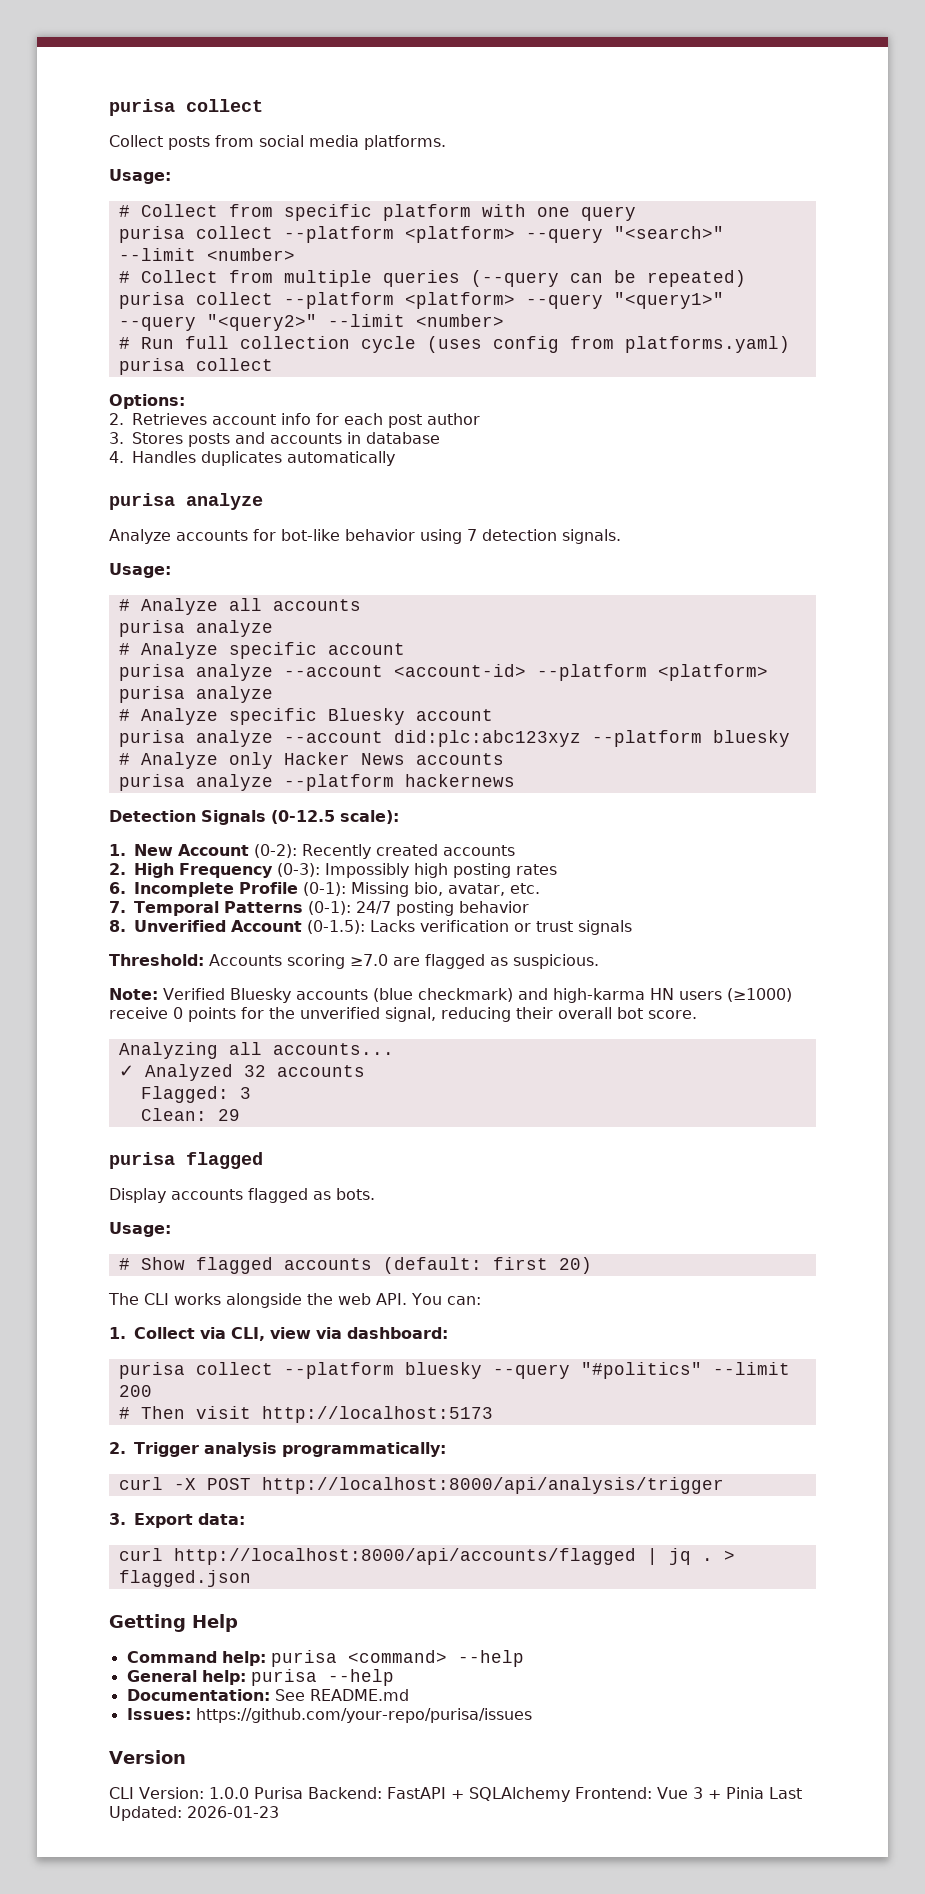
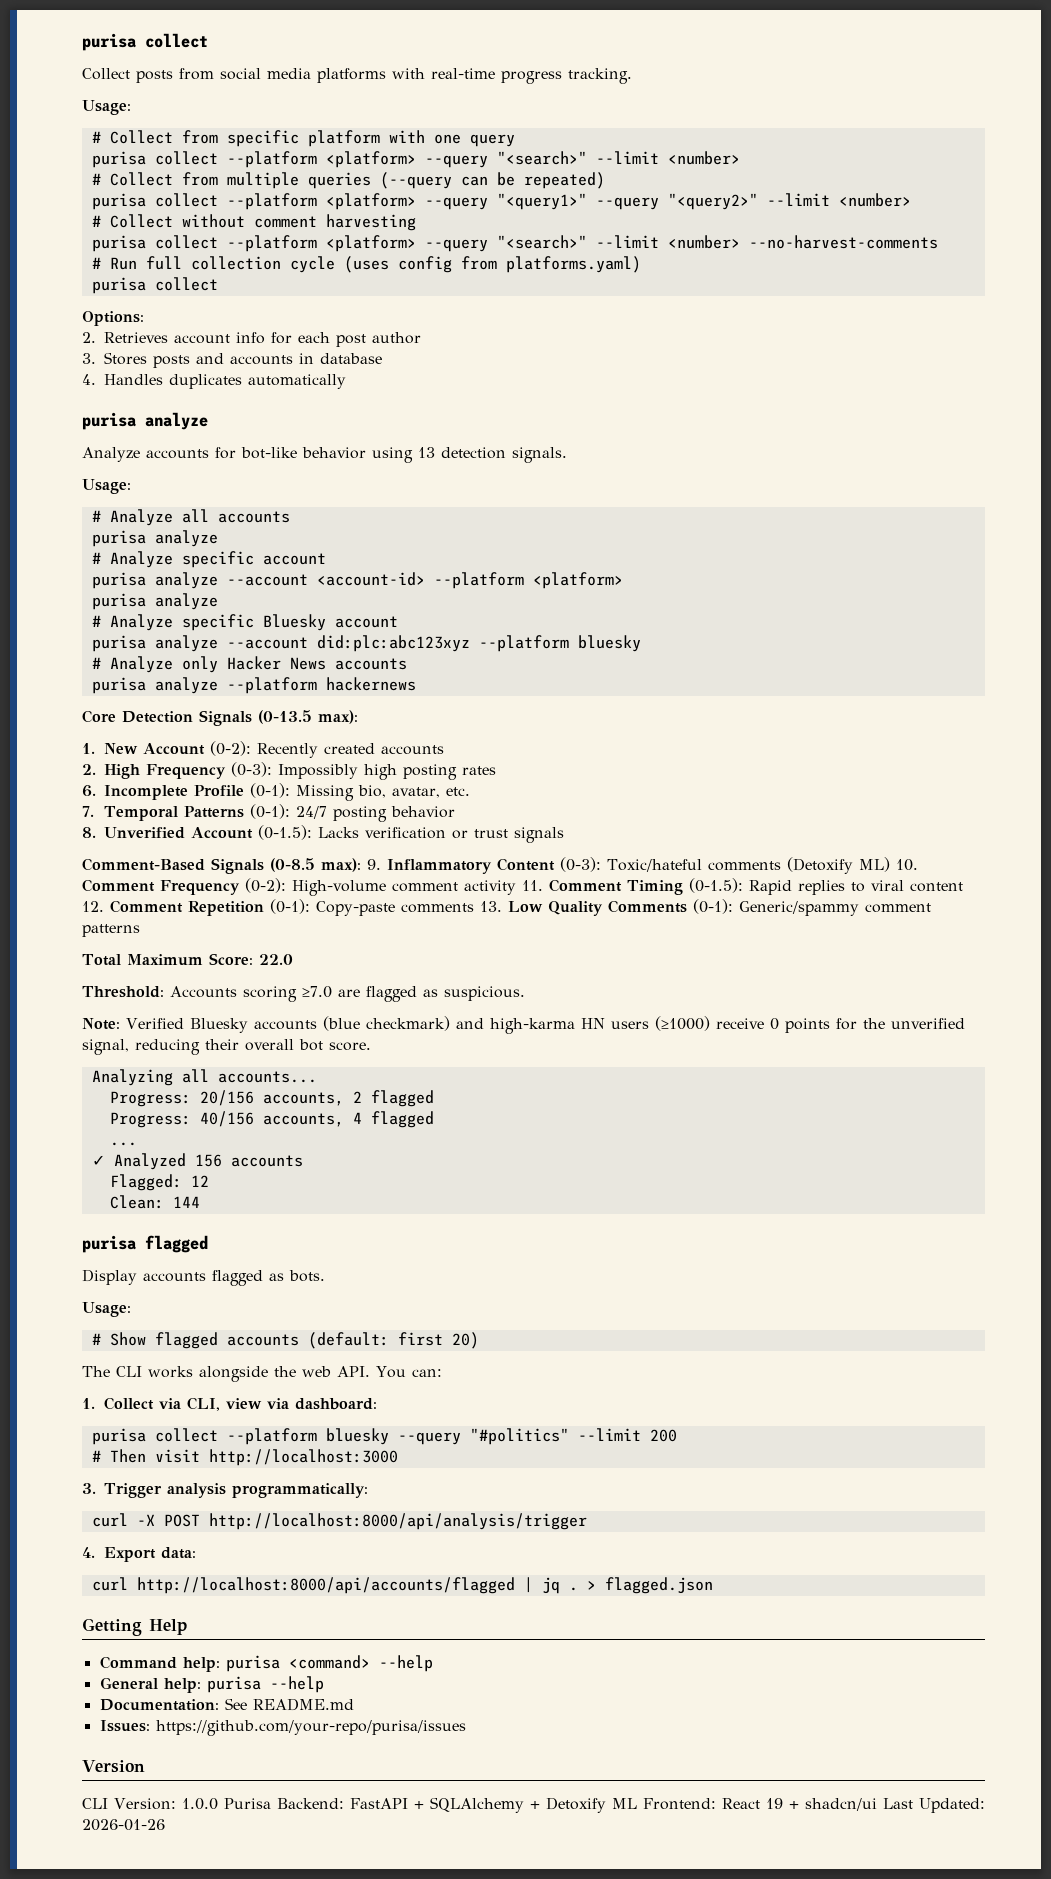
- Collect posts from social media platforms.
+ Collect posts from social media platforms with real-time progress tracking.
+ # Collect without comment harvesting
+ purisa collect --platform <platform> --query "<search>" --limit <number> --no-harvest-comments
- Analyze accounts for bot-like behavior using 7 detection signals.
+ Analyze accounts for bot-like behavior using 13 detection signals.
- Detection Signals (0-12.5 scale):
+ Core Detection Signals (0-13.5 max):
+ Comment-Based Signals (0-8.5 max): 9. Inflammatory Content (0-3): Toxic/hateful comments (Detoxify ML) 10. Comment Frequency (0-2): High-volume comment activity 11. Comment Timing (0-1.5): Rapid replies to viral content 12. Comment Repetition (0-1): Copy-paste comments 13. Low Quality Comments (0-1): Generic/spammy comment patterns
+ Total Maximum Score: 22.0
+ Progress: 20/156 accounts, 2 flagged
+ Progress: 40/156 accounts, 4 flagged
+ ...
- ✓ Analyzed 32 accounts
+ ✓ Analyzed 156 accounts
- Flagged: 3
+ Flagged: 12
- Clean: 29
+ Clean: 144
- # Then visit http://localhost:5173
- 2. Trigger analysis programmatically:
+ # Then visit http://localhost:3000
+ 3. Trigger analysis programmatically:
- 3. Export data:
+ 4. Export data:
- CLI Version: 1.0.0 Purisa Backend: FastAPI + SQLAlchemy Frontend: Vue 3 + Pinia Last Updated: 2026-01-23
+ CLI Version: 1.0.0 Purisa Backend: FastAPI + SQLAlchemy + Detoxify ML Frontend: React 19 + shadcn/ui Last Updated: 2026-01-26

